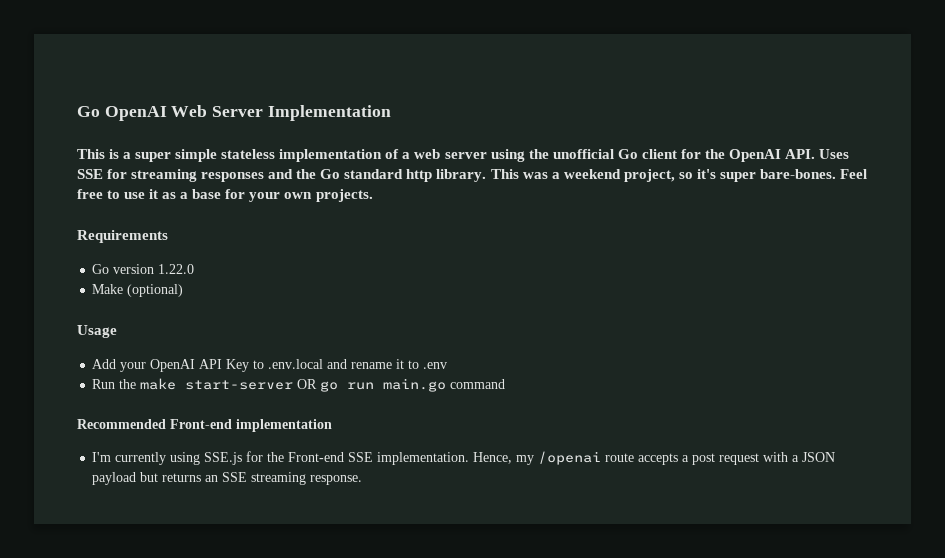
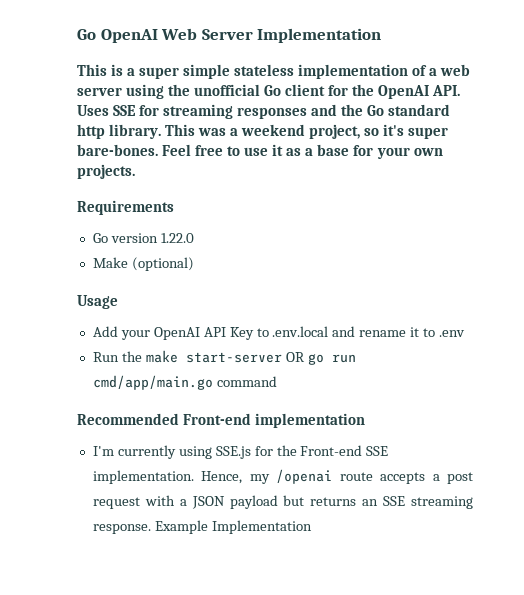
- Run the make start-server OR go run main.go command
+ Run the make start-server OR go run cmd/app/main.go command
+ Example Implementation

